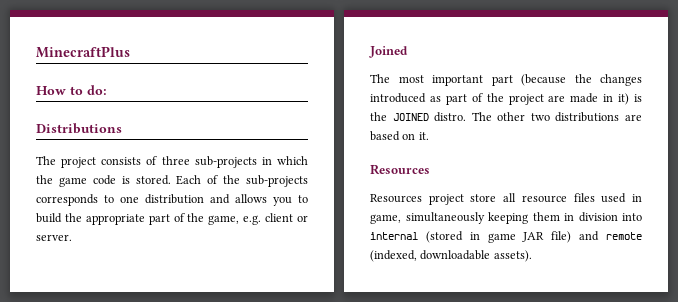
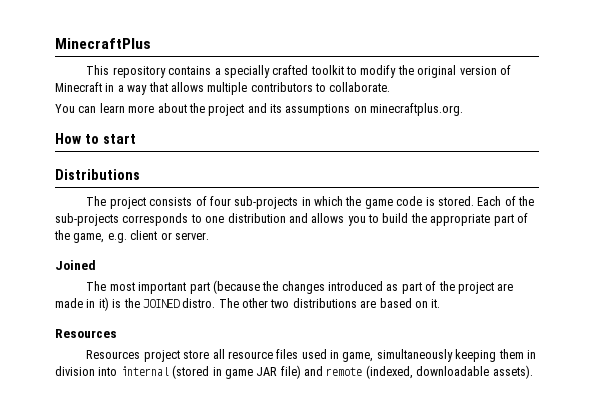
+ This repository contains a specially crafted toolkit to modify the original version of Minecraft in a way that allows multiple contributors to collaborate.
+ You can learn more about the project and its assumptions on minecraftplus.org.
- How to do:
+ How to start
- The project consists of three sub-projects in which the game code is stored.
+ The project consists of four sub-projects in which the game code is stored.

